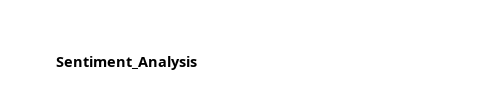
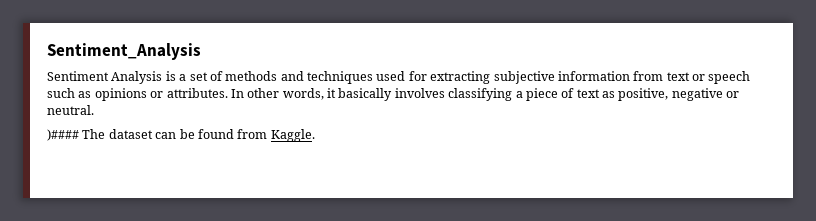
+ Sentiment Analysis is a set of methods and techniques used for extracting subjective information from text or speech such as opinions or attributes. In other words, it basically involves classifying a piece of text as positive, negative or neutral.
+ )#### The dataset can be found from Kaggle.

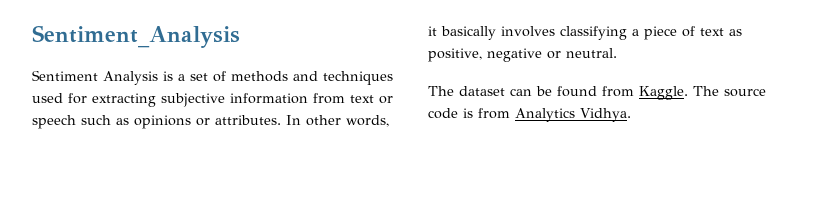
- )#### The dataset can be found from Kaggle.
+ The dataset can be found from Kaggle.
+ The source code is from Analytics Vidhya.

